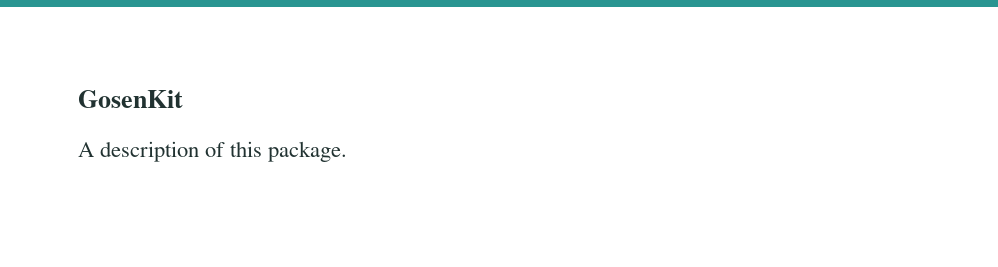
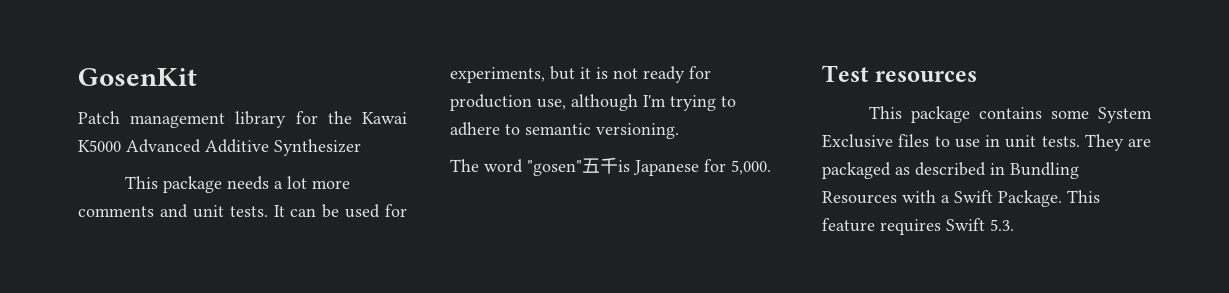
- A description of this package.
+ Patch management library for the Kawai K5000 Advanced Additive Synthesizer
+ This package needs a lot more comments and unit tests. It can be used for experiments, but it is not ready for production use, although I'm trying to adhere to semantic versioning.
+ The word "gosen"五千is Japanese for 5,000.
+ Test resources
+ This package contains some System Exclusive files to use in unit tests. They are packaged as described in Bundling Resources with a Swift Package. This feature requires Swift 5.3.

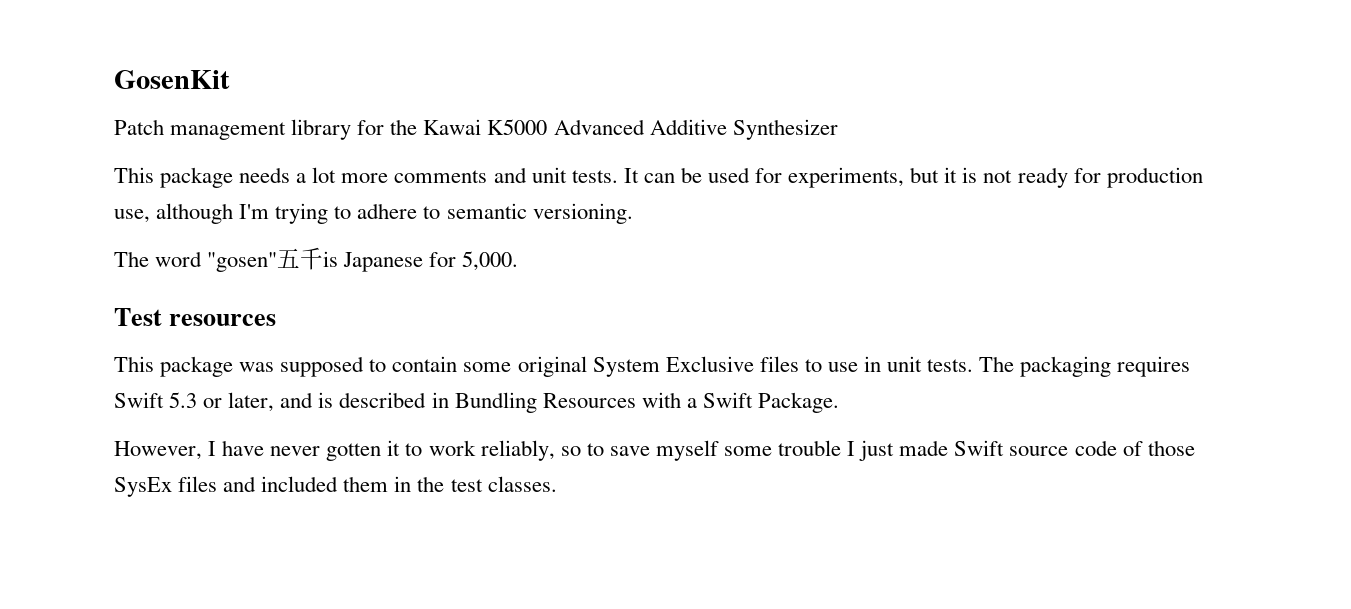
- This package contains some System Exclusive files to use in unit tests.
+ This package was supposed to contain some original System Exclusive files to use in unit tests.
- They are packaged as described in Bundling Resources with a Swift Package. This feature requires Swift 5.3.
+ The packaging requires Swift 5.3 or later, and is described in Bundling Resources with a Swift Package.
+ However, I have never gotten it to work reliably, so to save myself some trouble I just made Swift source code of those SysEx files and included them in the test classes.

